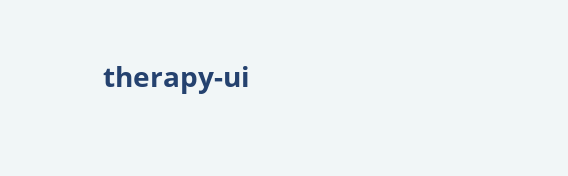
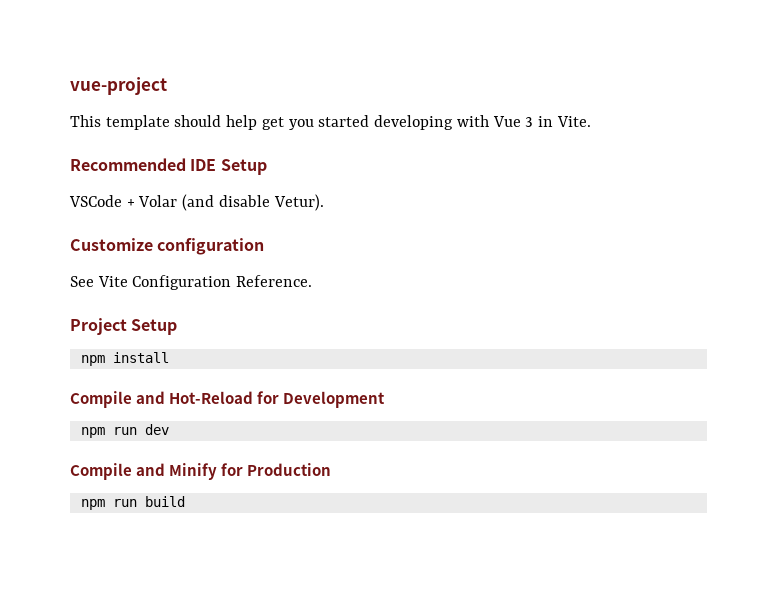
- therapy-ui
+ vue-project
+ This template should help get you started developing with Vue 3 in Vite.
+ Recommended IDE Setup
+ VSCode + Volar (and disable Vetur).
+ Customize configuration
+ See Vite Configuration Reference.
+ Project Setup
+ npm install
+ Compile and Hot-Reload for Development
+ npm run dev
+ Compile and Minify for Production
+ npm run build

